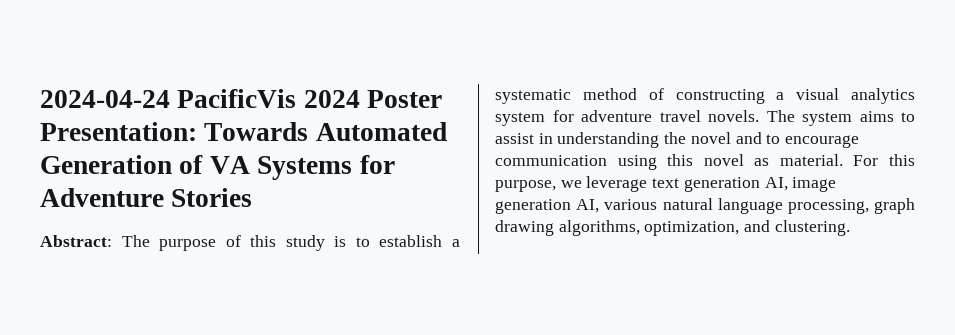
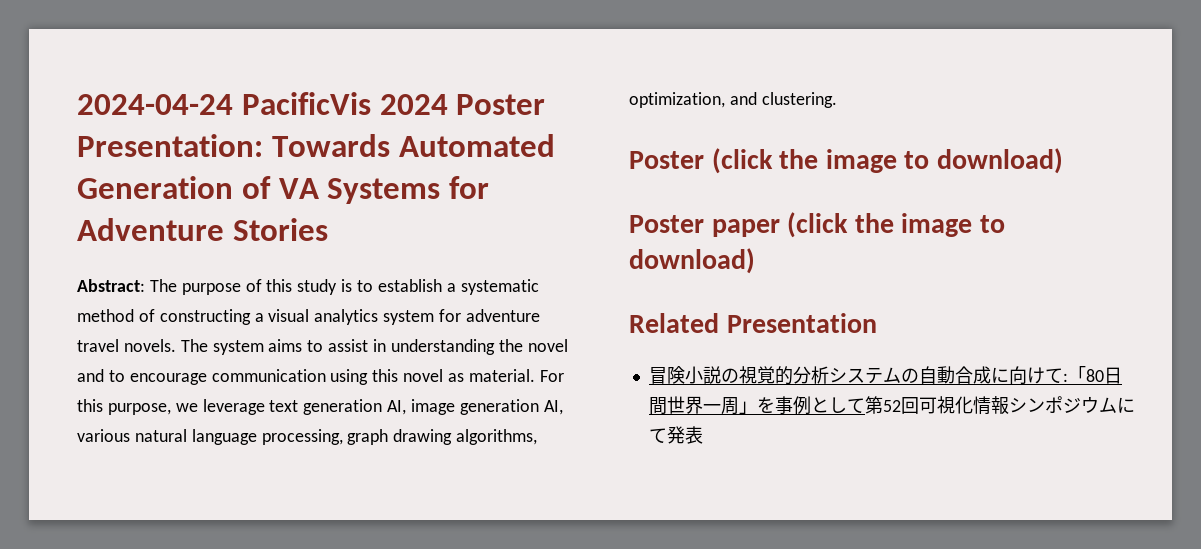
+ Poster (click the image to download)
+ Poster paper (click the image to download)
+ Related Presentation
+ 冒険小説の視覚的分析システムの自動合成に向けて:「80日間世界一周」を事例として第52回可視化情報シンポジウムにて発表

